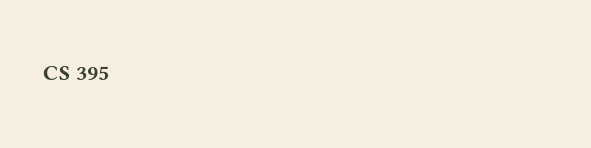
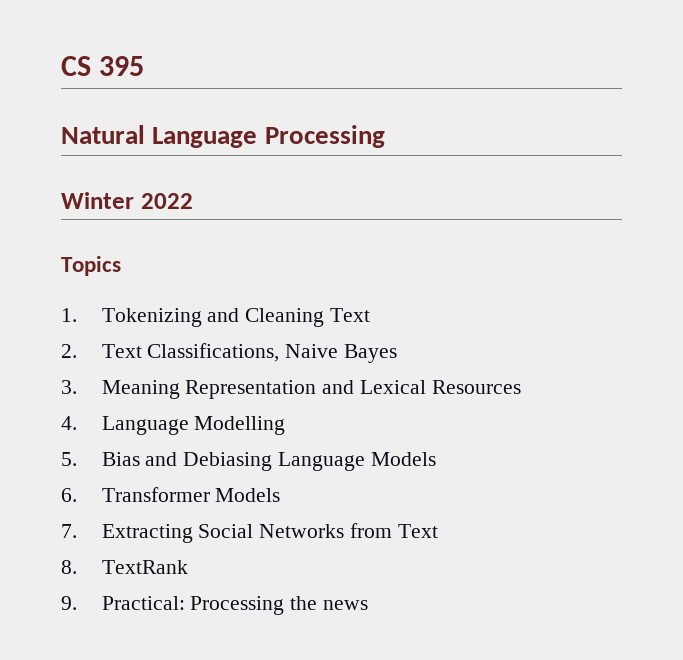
+ Natural Language Processing
+ Winter 2022
+ Topics
+ 1. Tokenizing and Cleaning Text
+ 2. Text Classifications, Naive Bayes
+ 3. Meaning Representation and Lexical Resources
+ 4. Language Modelling
+ 5. Bias and Debiasing Language Models
+ 6. Transformer Models
+ 7. Extracting Social Networks from Text
+ 8. TextRank
+ 9. Practical: Processing the news

